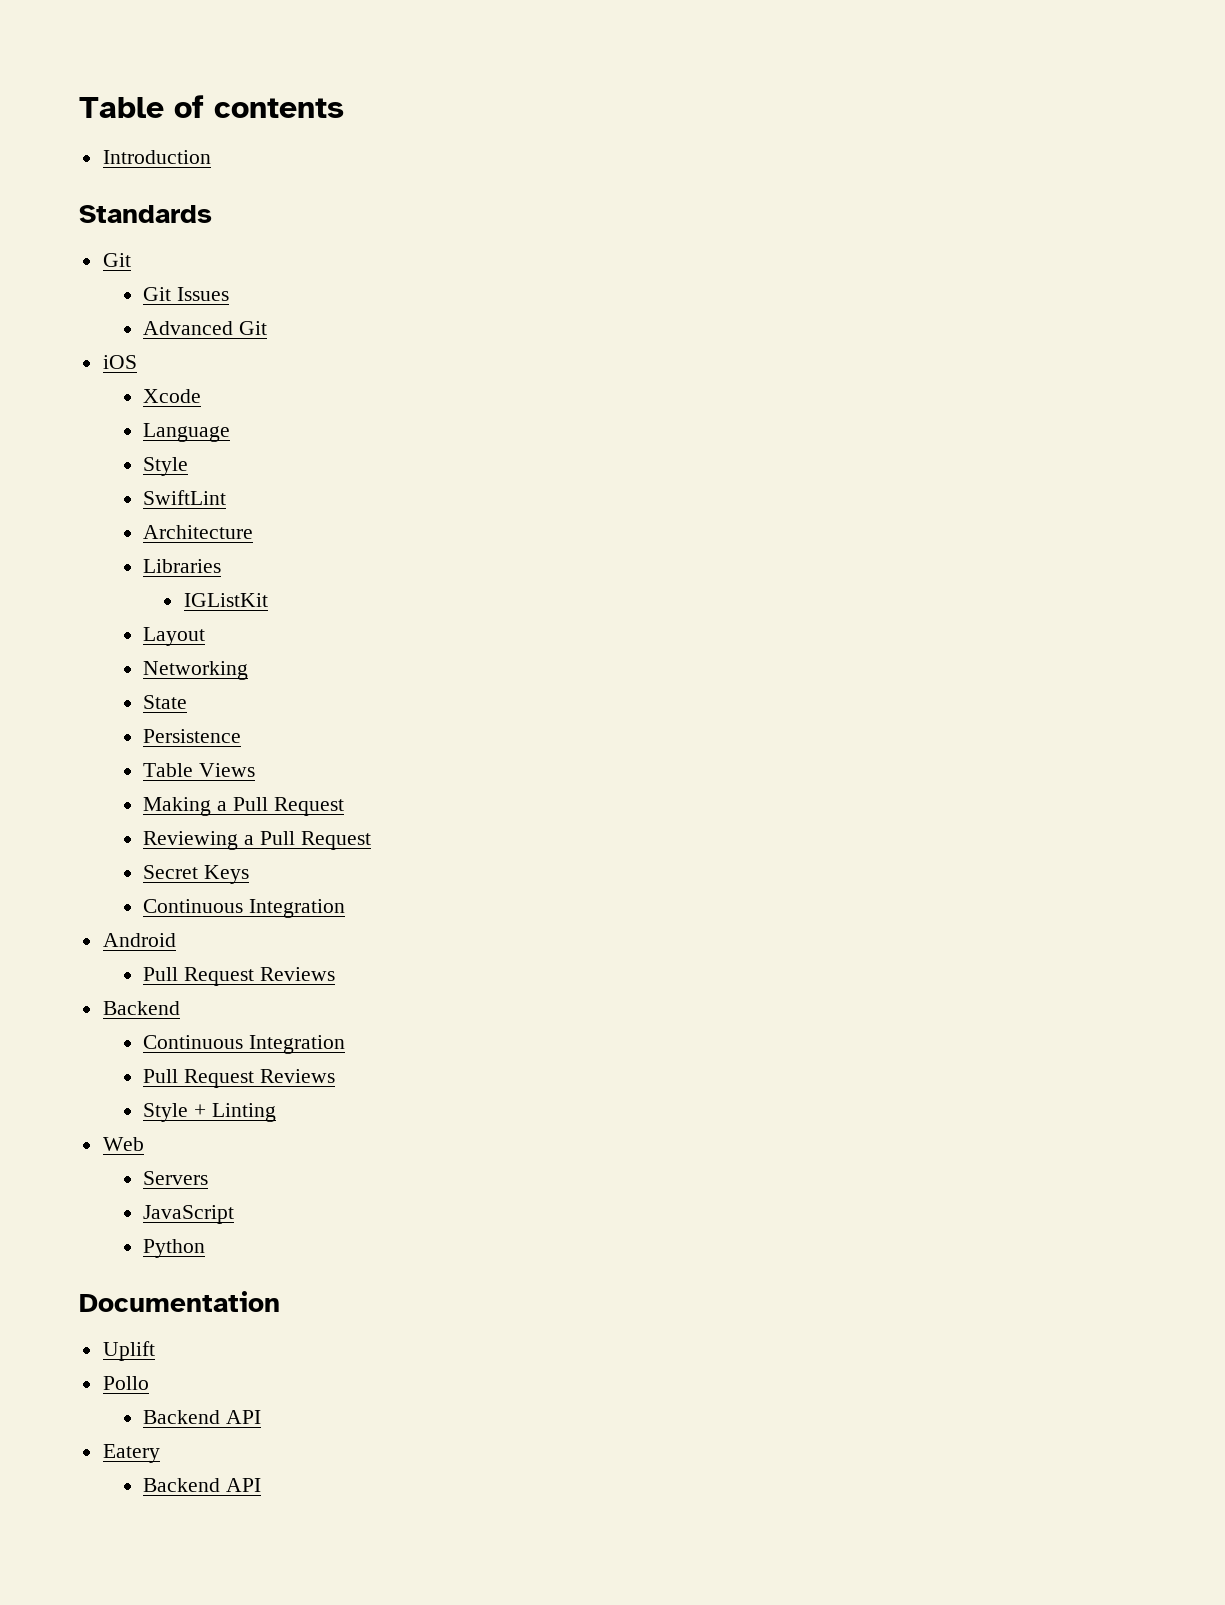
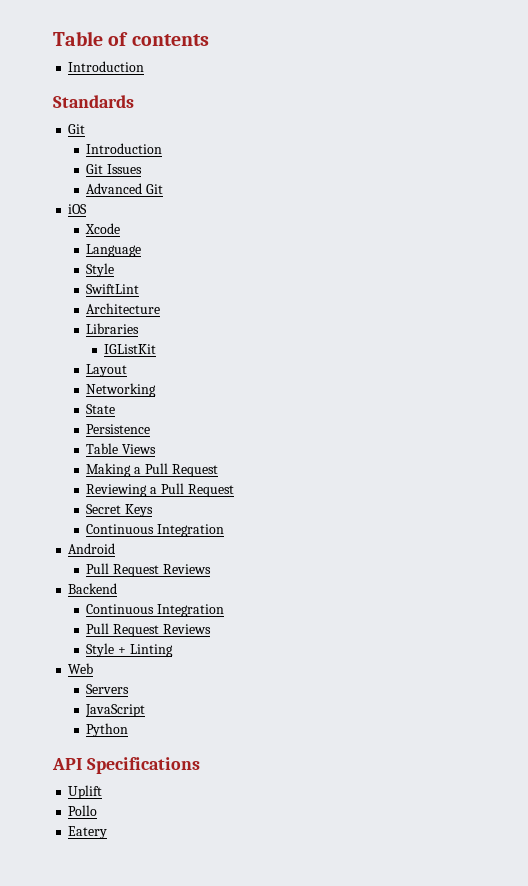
  Standards
  Git
+ Introduction
- Documentation
+ API Specifications
  Pollo
- Backend API
  Eatery
- Backend API

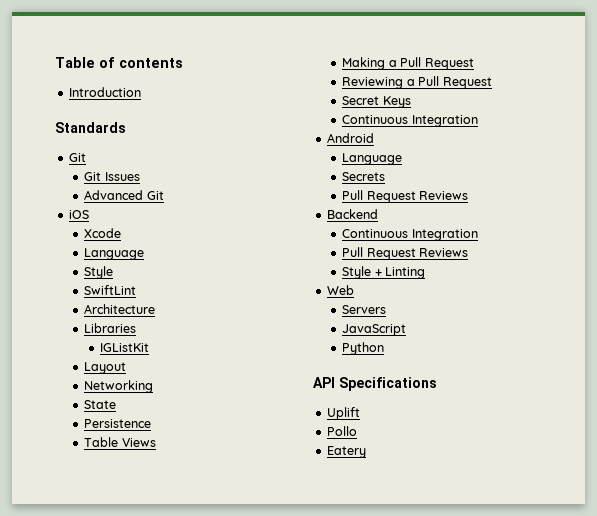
  Standards
  Git
- Introduction
  Android
+ Language
+ Secrets

